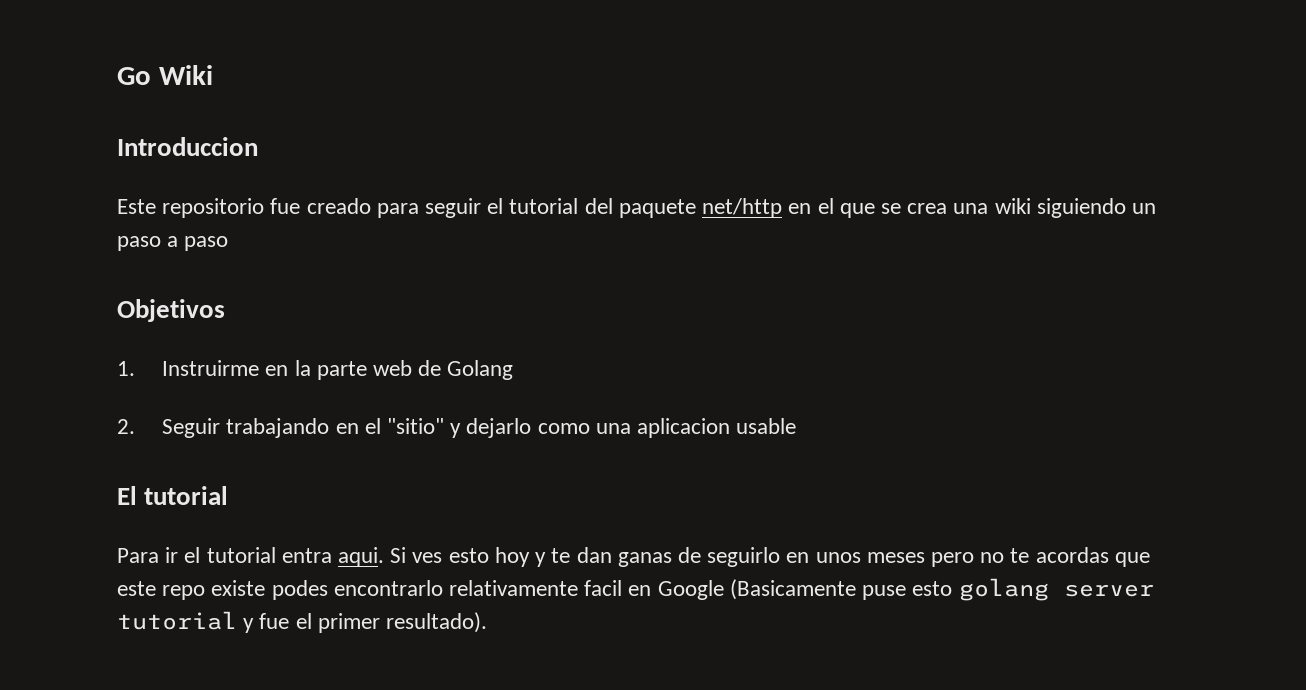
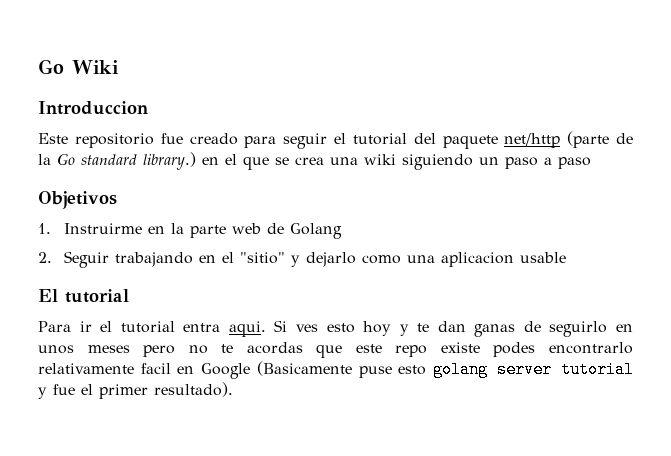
- Este repositorio fue creado para seguir el tutorial del paquete net/http en el que se crea una wiki siguiendo un paso a paso
+ Este repositorio fue creado para seguir el tutorial del paquete net/http (parte de la Go standard library.) en el que se crea una wiki siguiendo un paso a paso

